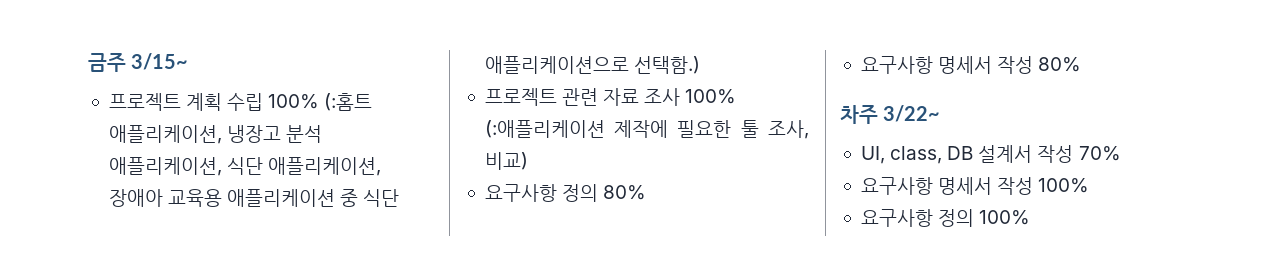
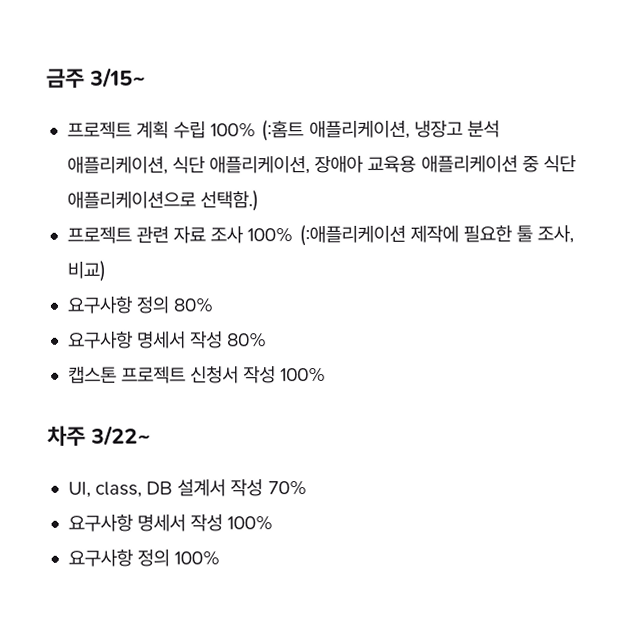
+ 캡스톤 프로젝트 신청서 작성 100%

